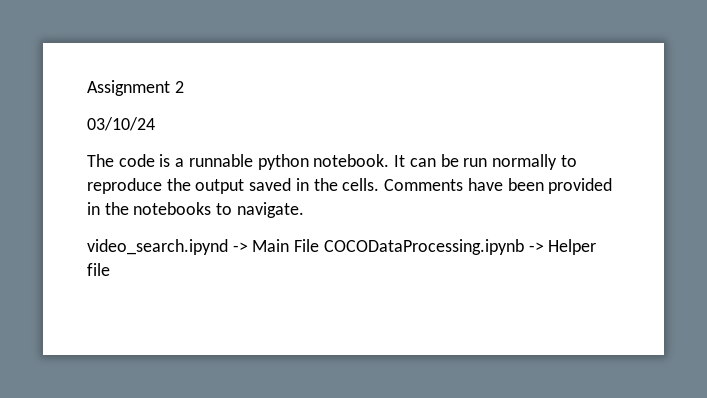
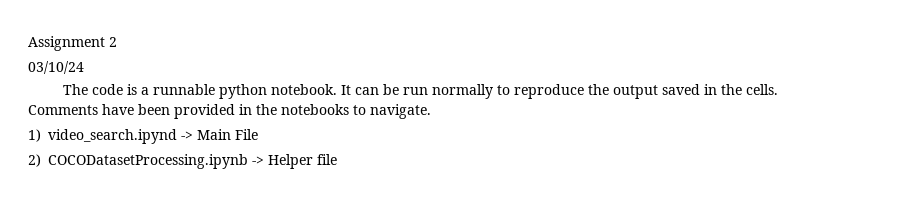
- video_search.ipynd -> Main File COCODataProcessing.ipynb -> Helper file
+ 1) video_search.ipynd -> Main File
+ 2) COCODatasetProcessing.ipynb -> Helper file

